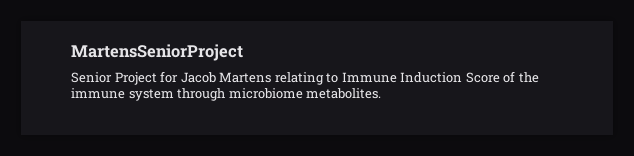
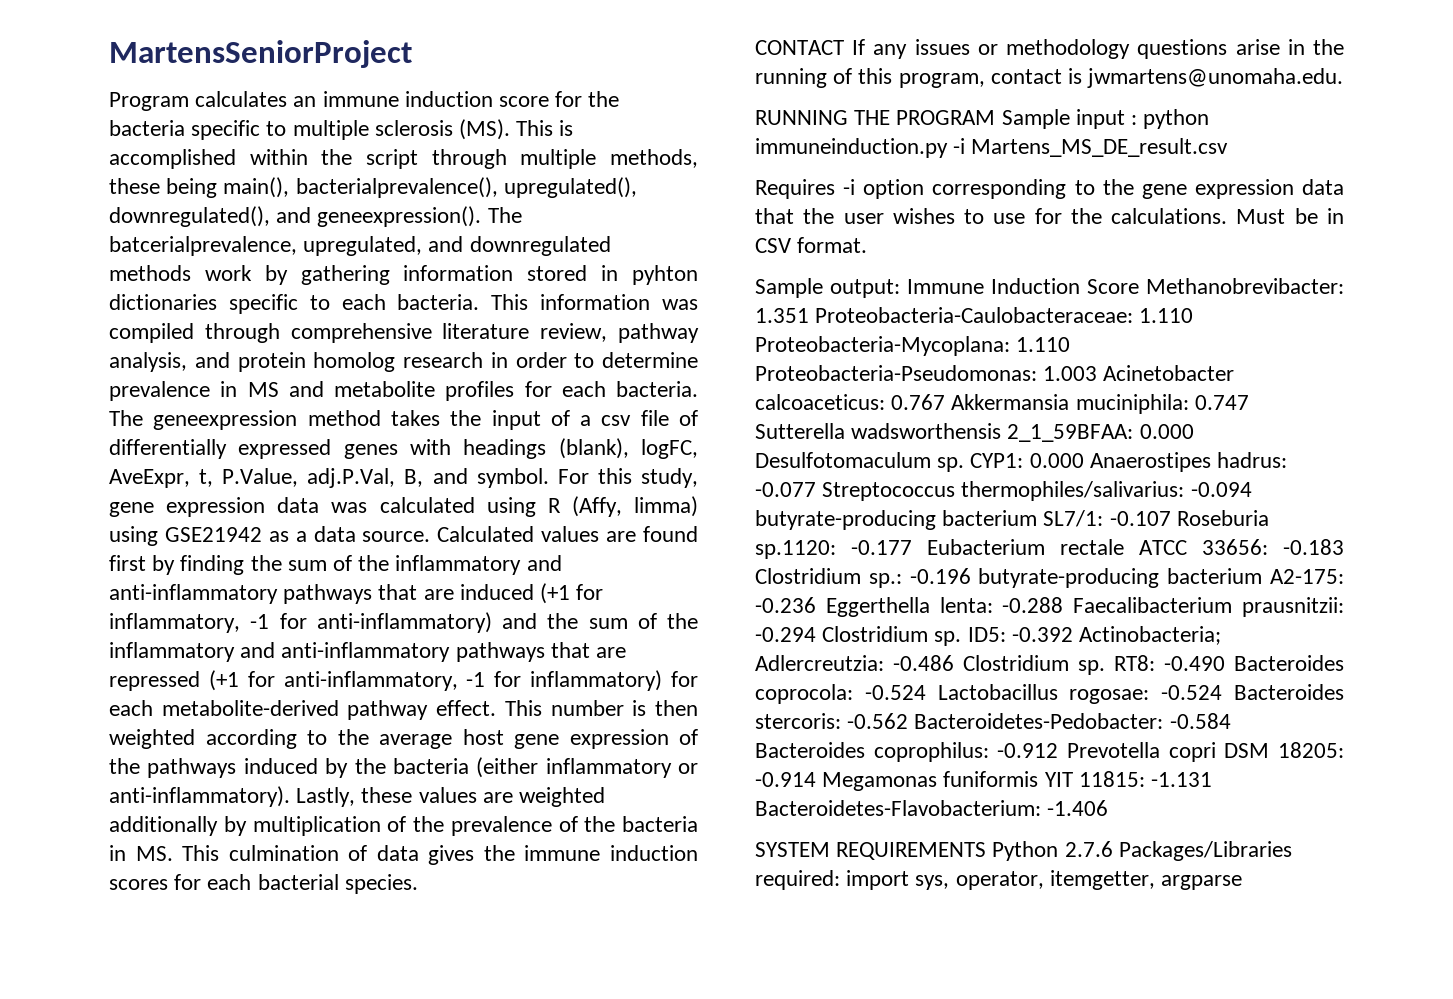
- Senior Project for Jacob Martens relating to Immune Induction Score of the immune system through microbiome metabolites.
+ Program calculates an immune induction score for the bacteria specific to multiple sclerosis (MS). This is accomplished within the script through multiple methods, these being main(), bacterialprevalence(), upregulated(), downregulated(), and geneexpression(). The batcerialprevalence, upregulated, and downregulated methods work by gathering information stored in pyhton dictionaries specific to each bacteria. This information was compiled through comprehensive literature review, pathway analysis, and protein homolog research in order to determine prevalence in MS and metabolite profiles for each bacteria. The geneexpression method takes the input of a csv file of differentially expressed genes with headings (blank), logFC, AveExpr, t, P.Value, adj.P.Val, B, and symbol. For this study, gene expression data was calculated using R (Affy, limma) using GSE21942 as a data source. Calculated values are found first by finding the sum of the inflammatory and anti-inflammatory pathways that are induced (+1 for inflammatory, -1 for anti-inflammatory) and the sum of the inflammatory and anti-inflammatory pathways that are repressed (+1 for anti-inflammatory, -1 for inflammatory) for each metabolite-derived pathway effect. This number is then weighted according to the average host gene expression of the pathways induced by the bacteria (either inflammatory or anti-inflammatory). Lastly, these values are weighted additionally by multiplication of the prevalence of the bacteria in MS. This culmination of data gives the immune induction scores for each bacterial species.
+ CONTACT If any issues or methodology questions arise in the running of this program, contact is jwmartens@unomaha.edu.
+ RUNNING THE PROGRAM Sample input : python immuneinduction.py -i Martens_MS_DE_result.csv
+ Requires -i option corresponding to the gene expression data that the user wishes to use for the calculations. Must be in CSV format.
+ Sample output: Immune Induction Score Methanobrevibacter: 1.351 Proteobacteria-Caulobacteraceae: 1.110 Proteobacteria-Mycoplana: 1.110 Proteobacteria-Pseudomonas: 1.003 Acinetobacter calcoaceticus: 0.767 Akkermansia muciniphila: 0.747 Sutterella wadsworthensis 2_1_59BFAA: 0.000 Desulfotomaculum sp. CYP1: 0.000 Anaerostipes hadrus: -0.077 Streptococcus thermophiles/salivarius: -0.094 butyrate-producing bacterium SL7/1: -0.107 Roseburia sp.1120: -0.177 Eubacterium rectale ATCC 33656: -0.183 Clostridium sp.: -0.196 butyrate-producing bacterium A2-175: -0.236 Eggerthella lenta: -0.288 Faecalibacterium prausnitzii: -0.294 Clostridium sp. ID5: -0.392 Actinobacteria; Adlercreutzia: -0.486 Clostridium sp. RT8: -0.490 Bacteroides coprocola: -0.524 Lactobacillus rogosae: -0.524 Bacteroides stercoris: -0.562 Bacteroidetes-Pedobacter: -0.584 Bacteroides coprophilus: -0.912 Prevotella copri DSM 18205: -0.914 Megamonas funiformis YIT 11815: -1.131 Bacteroidetes-Flavobacterium: -1.406
+ SYSTEM REQUIREMENTS Python 2.7.6 Packages/Libraries required: import sys, operator, itemgetter, argparse

